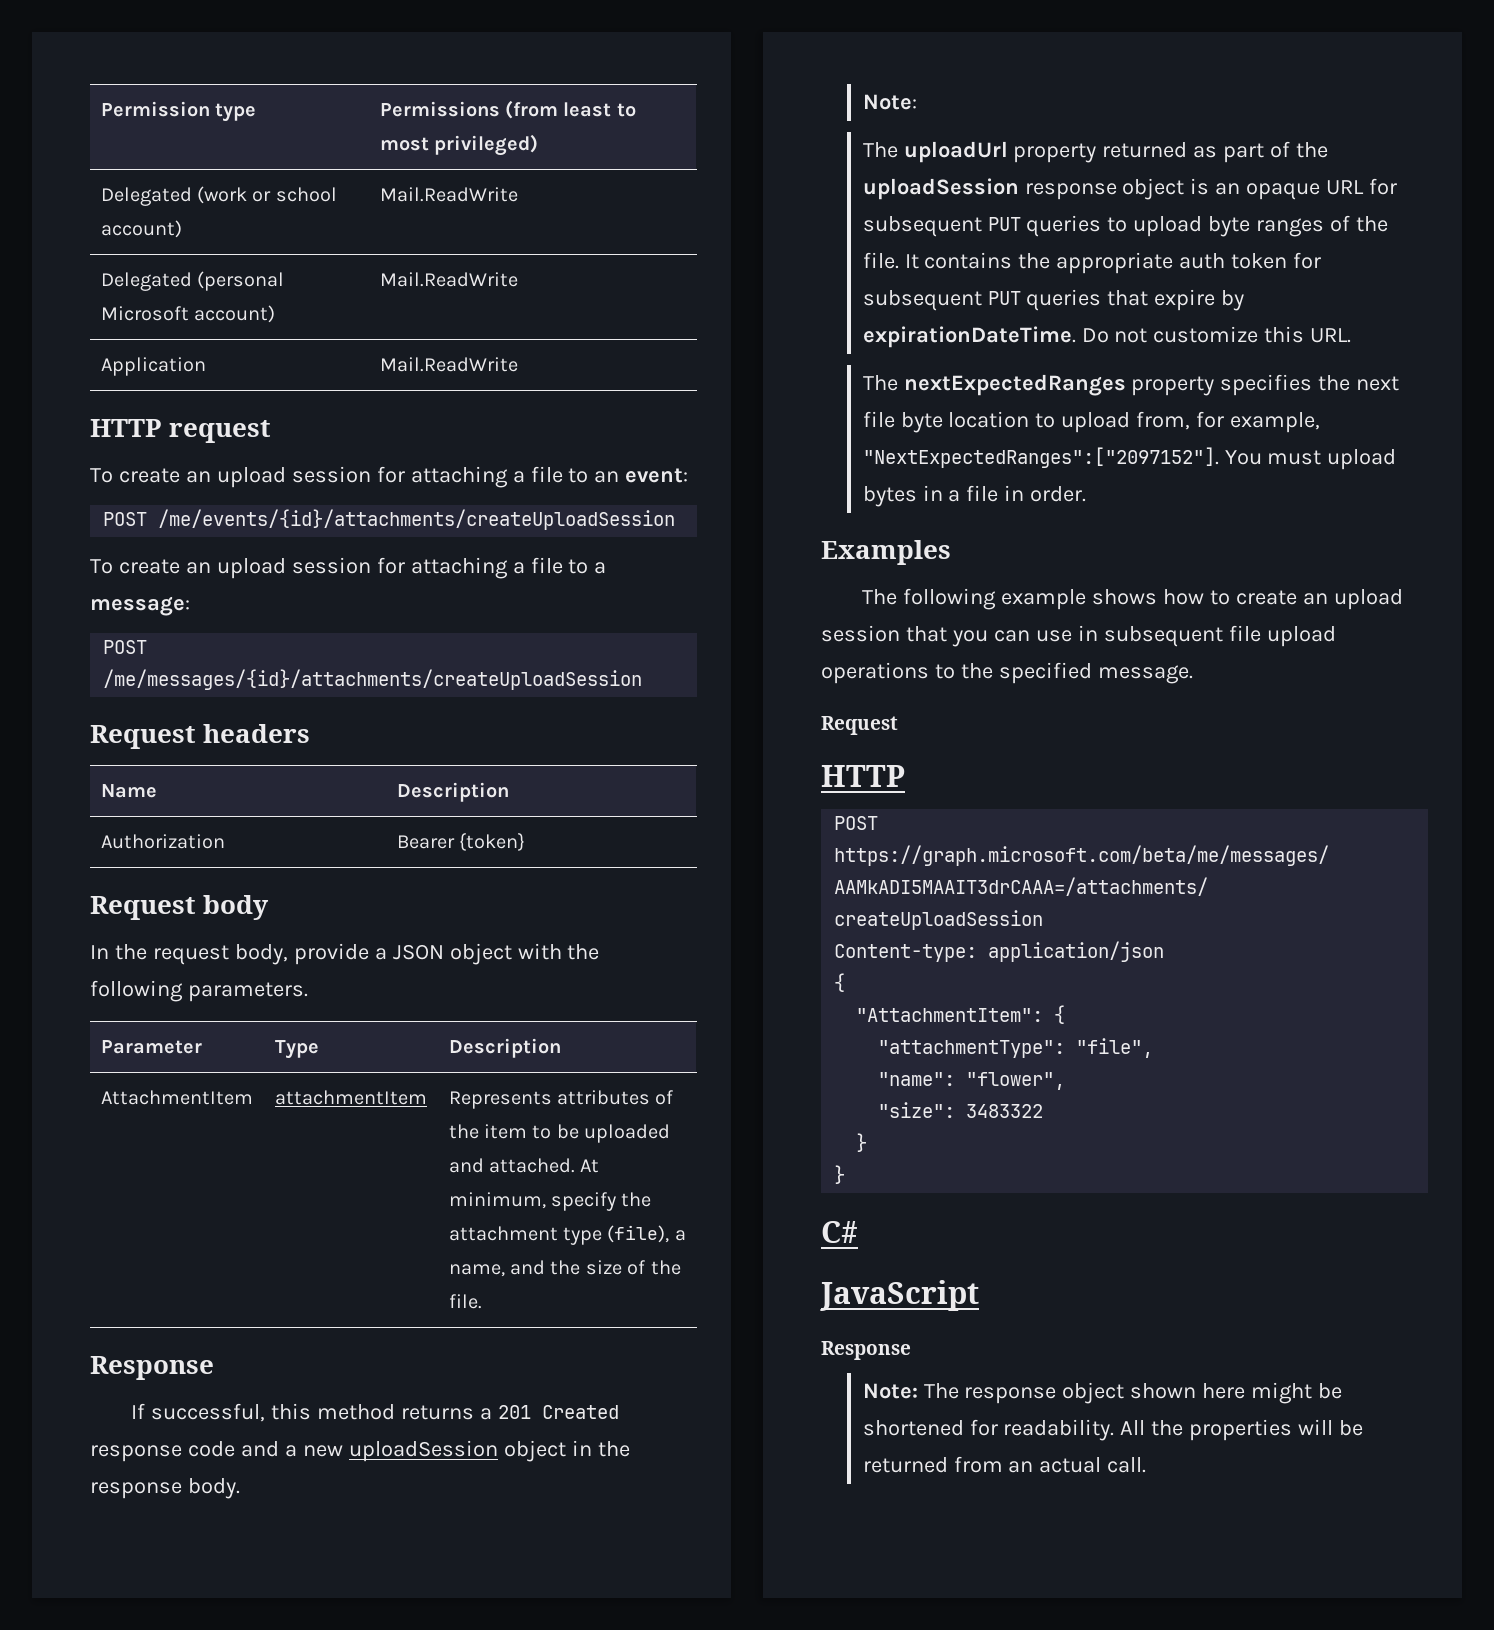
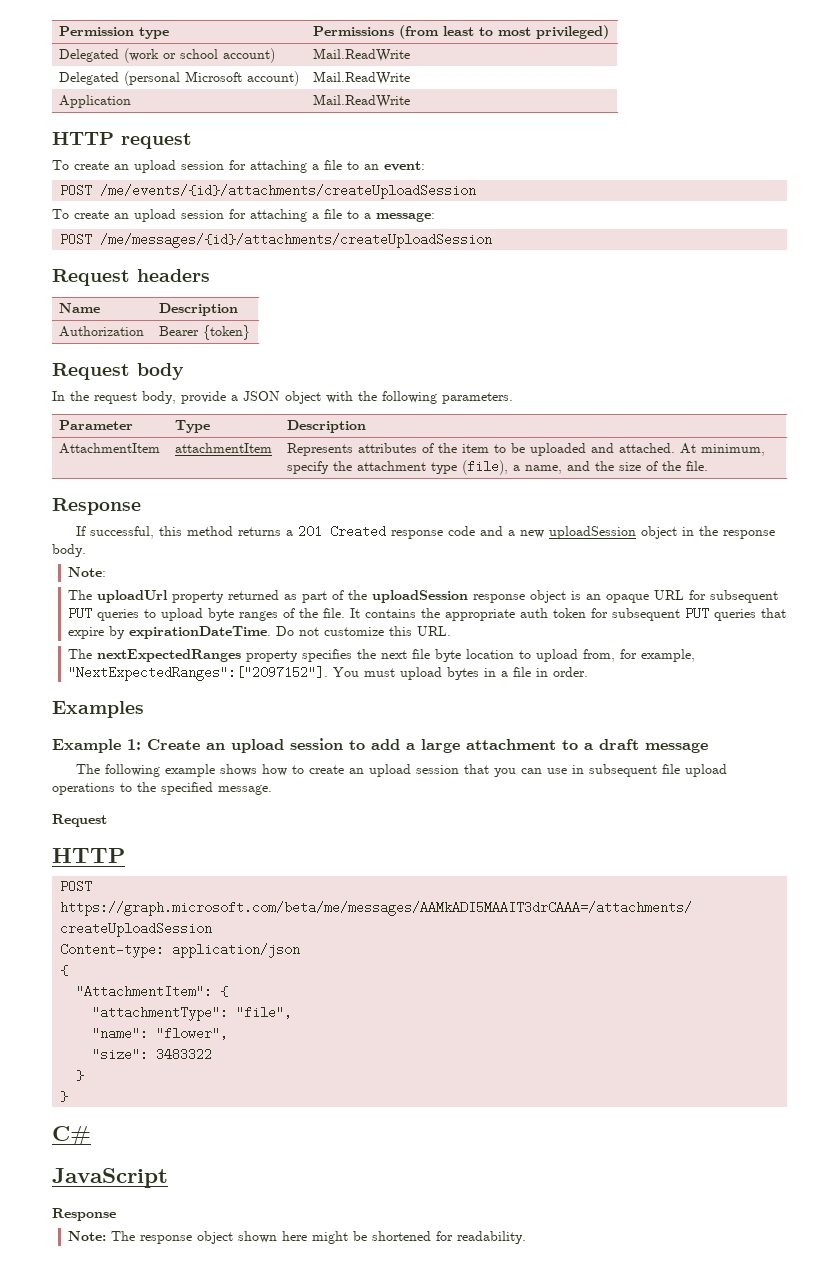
+ Example 1: Create an upload session to add a large attachment to a draft message
- All the properties will be returned from an actual call.

